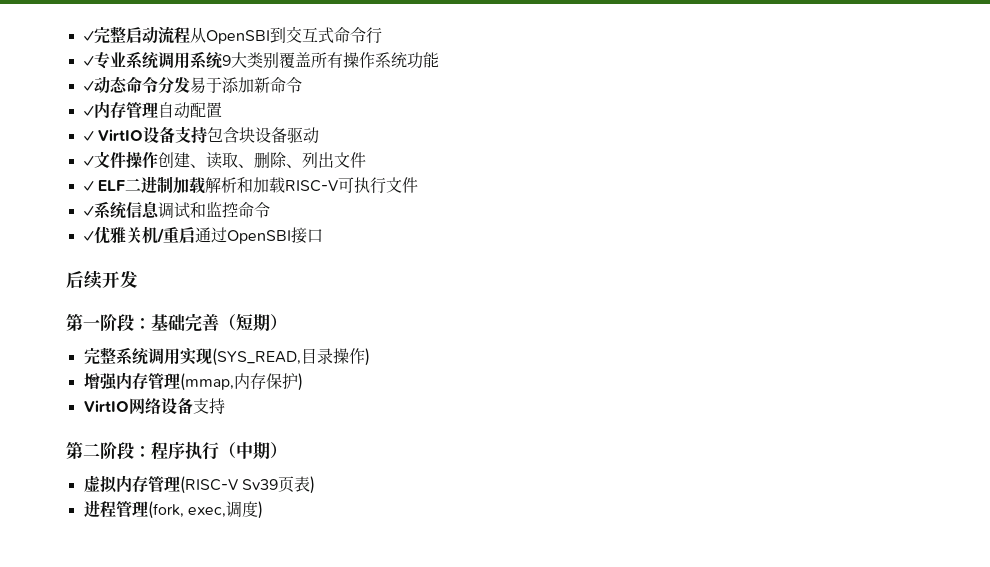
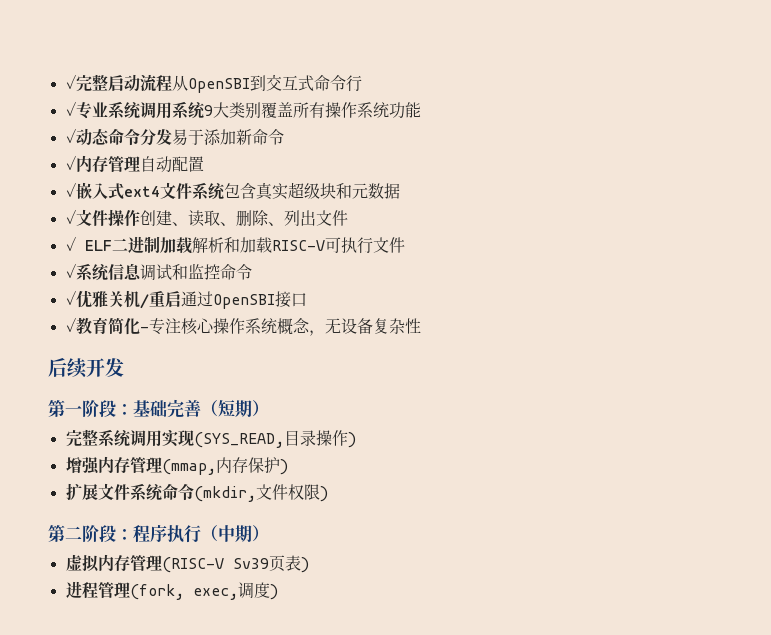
- ✓ VirtIO设备支持包含块设备驱动
+ ✓嵌入式ext4文件系统包含真实超级块和元数据
+ ✓教育简化-专注核心操作系统概念，无设备复杂性
- VirtIO网络设备支持
+ 扩展文件系统命令(mkdir,文件权限)

